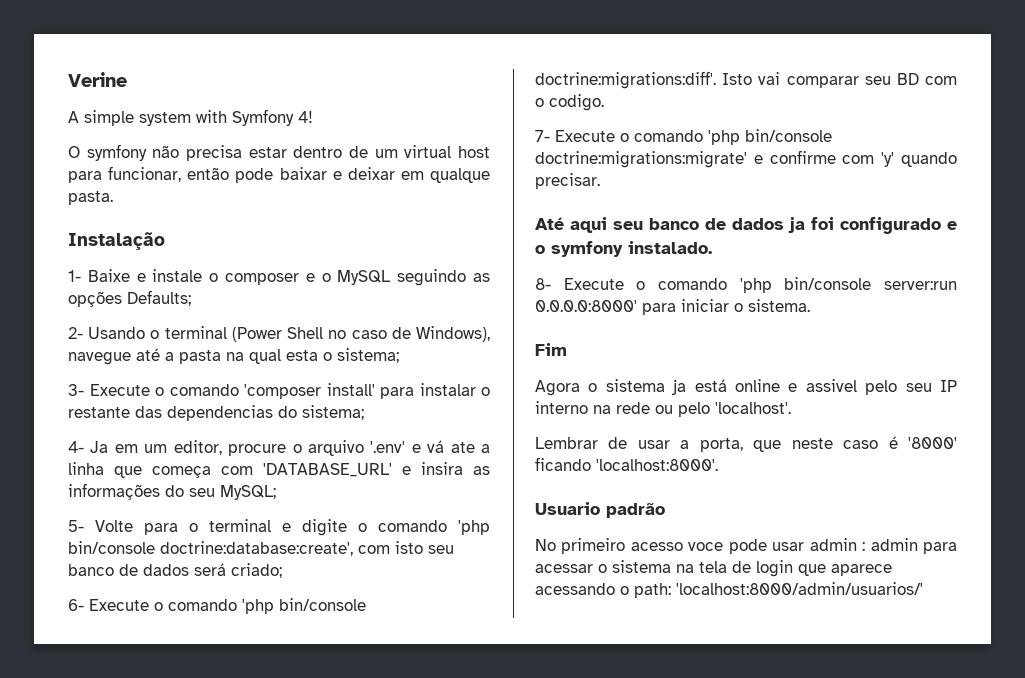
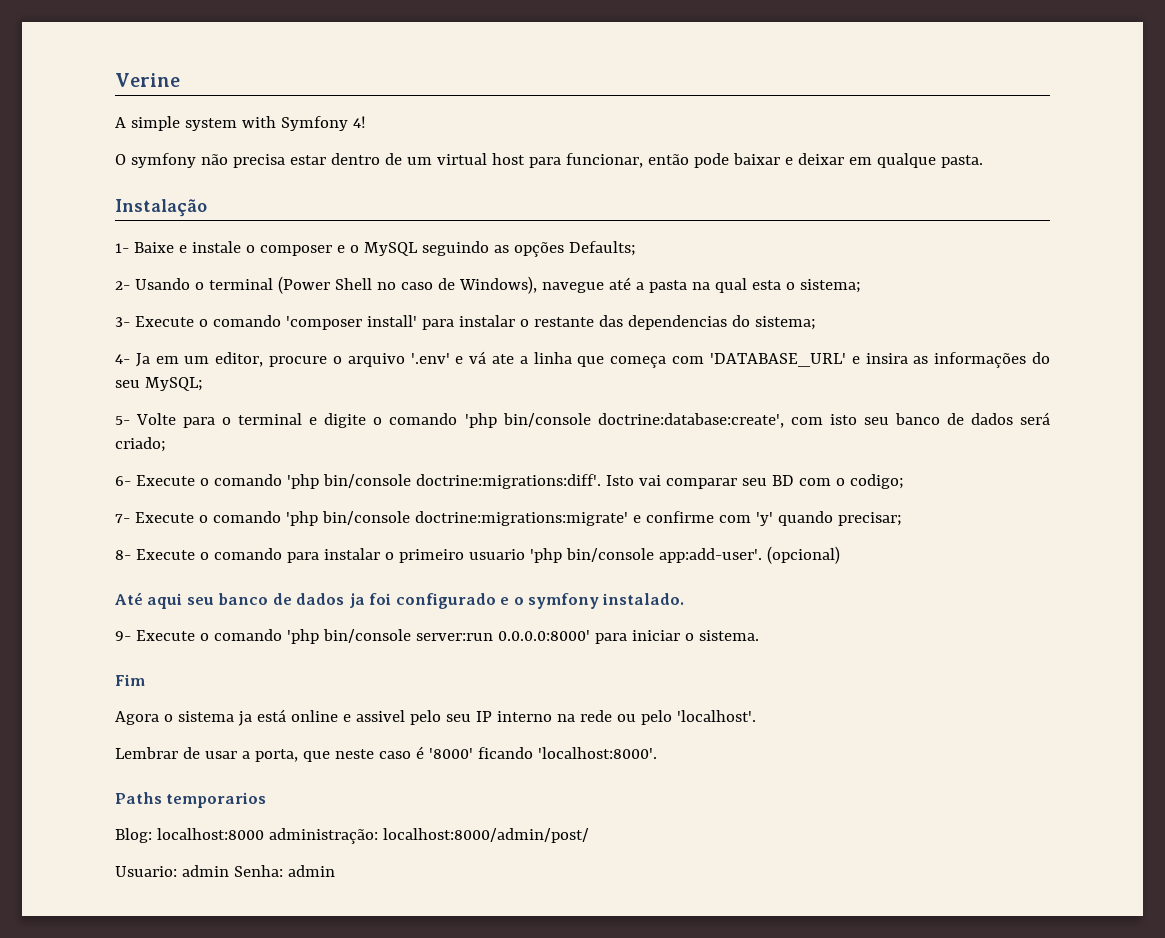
- Isto vai comparar seu BD com o codigo.
+ Isto vai comparar seu BD com o codigo;
- 7- Execute o comando 'php bin/console doctrine:migrations:migrate' e confirme com 'y' quando precisar.
+ 7- Execute o comando 'php bin/console doctrine:migrations:migrate' e confirme com 'y' quando precisar;
+ 8- Execute o comando para instalar o primeiro usuario 'php bin/console app:add-user'. (opcional)
- 8- Execute o comando 'php bin/console server:run 0.0.0.0:8000' para iniciar o sistema.
+ 9- Execute o comando 'php bin/console server:run 0.0.0.0:8000' para iniciar o sistema.
- Usuario padrão
- No primeiro acesso voce pode usar admin : admin para acessar o sistema na tela de login que aparece acessando o path: 'localhost:8000/admin/usuarios/'
+ Paths temporarios
+ Blog: localhost:8000 administração: localhost:8000/admin/post/
+ Usuario: admin Senha: admin

